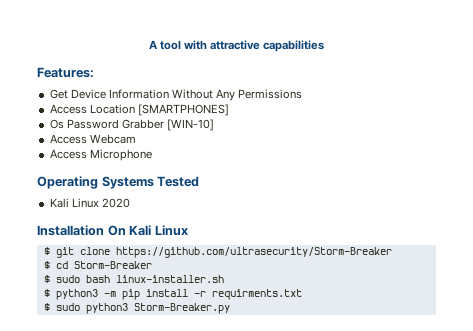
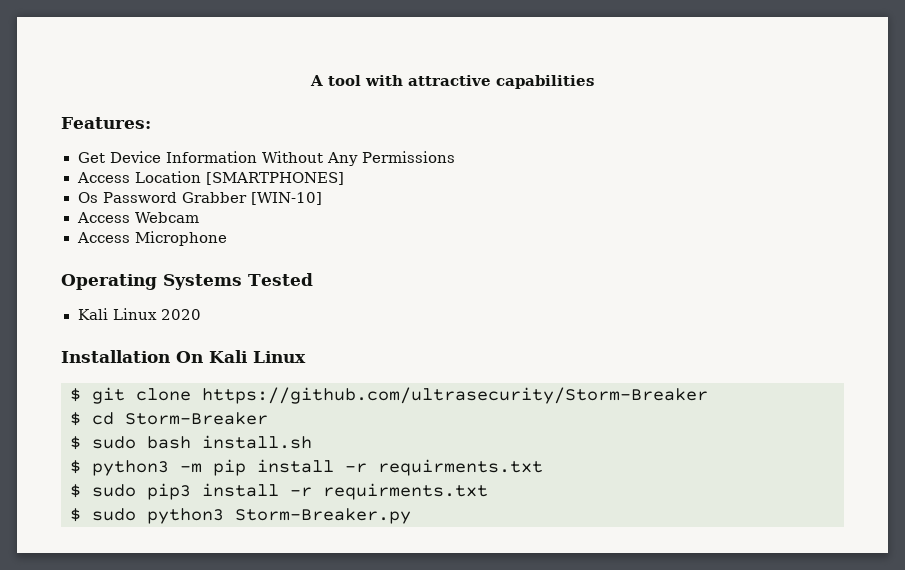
- $ sudo bash linux-installer.sh
+ $ sudo bash install.sh
+ $ sudo pip3 install -r requirments.txt

